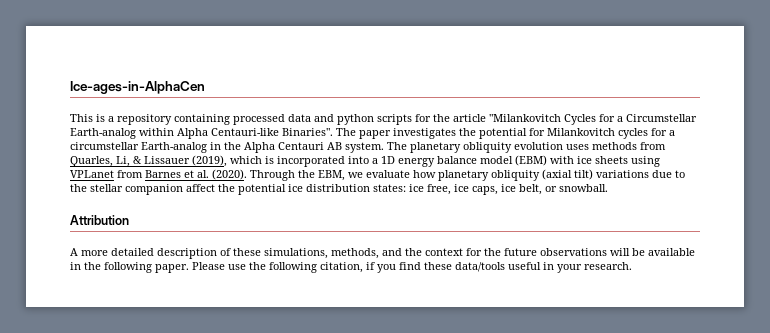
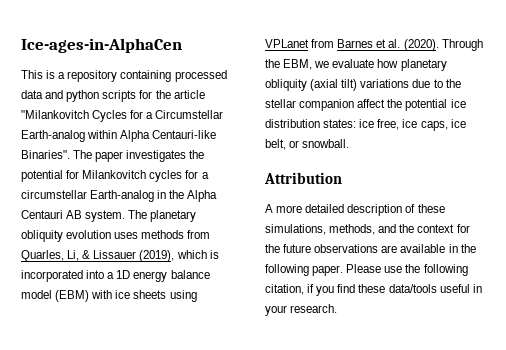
- A more detailed description of these simulations, methods, and the context for the future observations will be available in the following paper.
+ A more detailed description of these simulations, methods, and the context for the future observations are available in the following paper.

